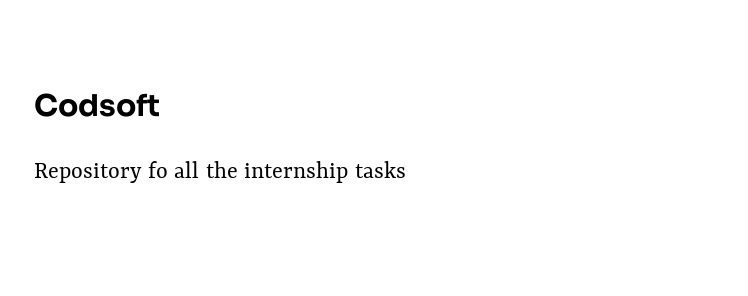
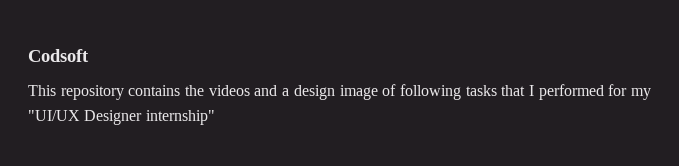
- Repository fo all the internship tasks
+ This repository contains the videos and a design image of following tasks that I performed for my "UI/UX Designer internship"

